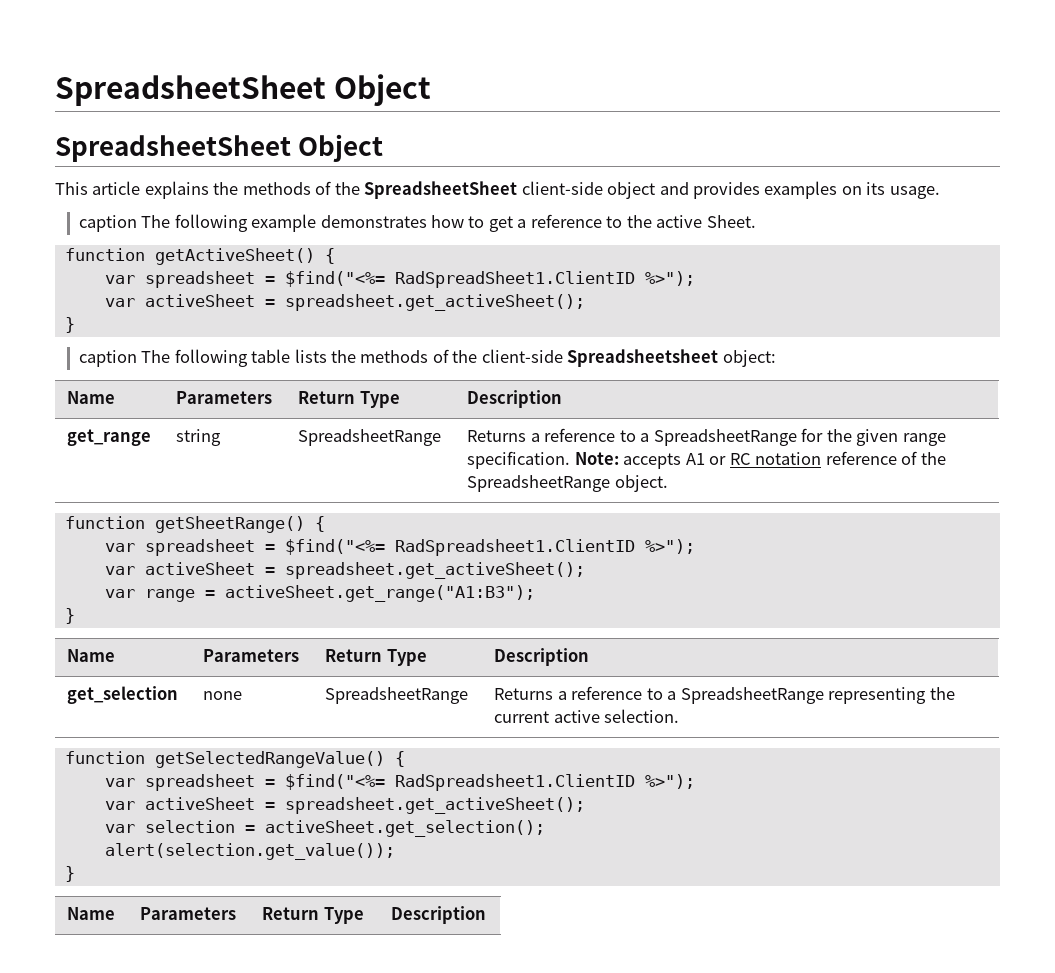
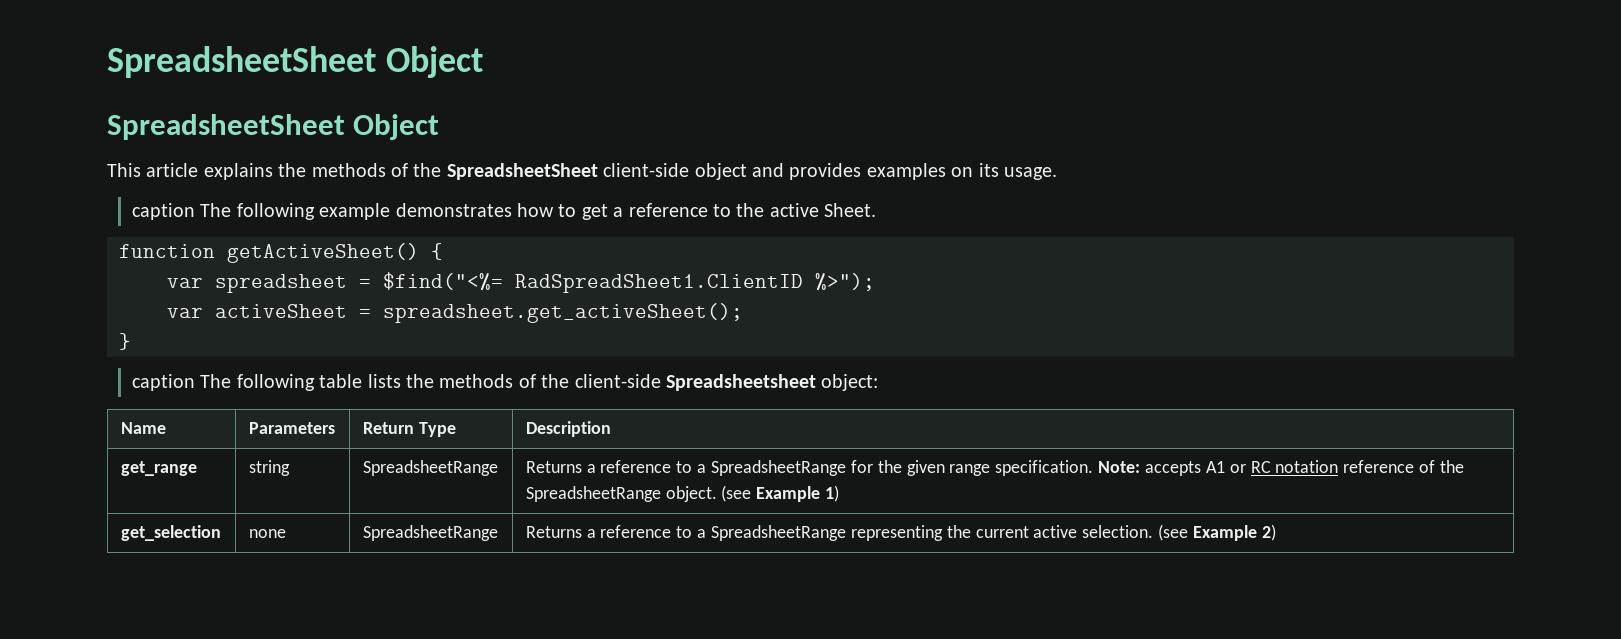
- get_range | string | SpreadsheetRange | Returns a reference to a SpreadsheetRange for the given range specification. Note: accepts A1 or RC notation reference of the SpreadsheetRange object.
- function getSheetRange() {
- var spreadsheet = $find("<%= RadSpreadsheet1.ClientID %>");
- var activeSheet = spreadsheet.get_activeSheet();
- var range = activeSheet.get_range("A1:B3");
- }
- Name | Parameters | Return Type | Description
+ get_range | string | SpreadsheetRange | Returns a reference to a SpreadsheetRange for the given range specification. Note: accepts A1 or RC notation reference of the SpreadsheetRange object. (see Example 1)
- get_selection | none | SpreadsheetRange | Returns a reference to a SpreadsheetRange representing the current active selection.
- function getSelectedRangeValue() {
- var spreadsheet = $find("<%= RadSpreadsheet1.ClientID %>");
- var activeSheet = spreadsheet.get_activeSheet();
- var selection = activeSheet.get_selection();
- alert(selection.get_value());
- }
- Name | Parameters | Return Type | Description
+ get_selection | none | SpreadsheetRange | Returns a reference to a SpreadsheetRange representing the current active selection. (see Example 2)

